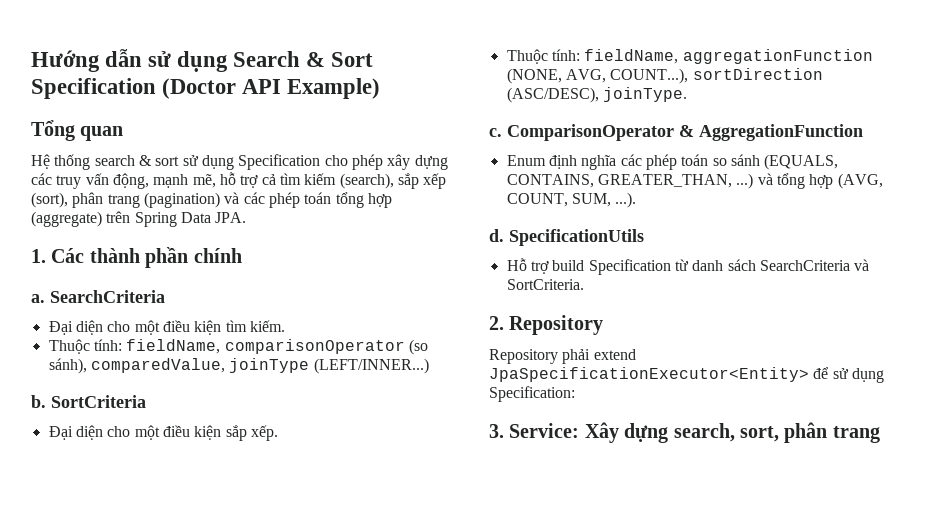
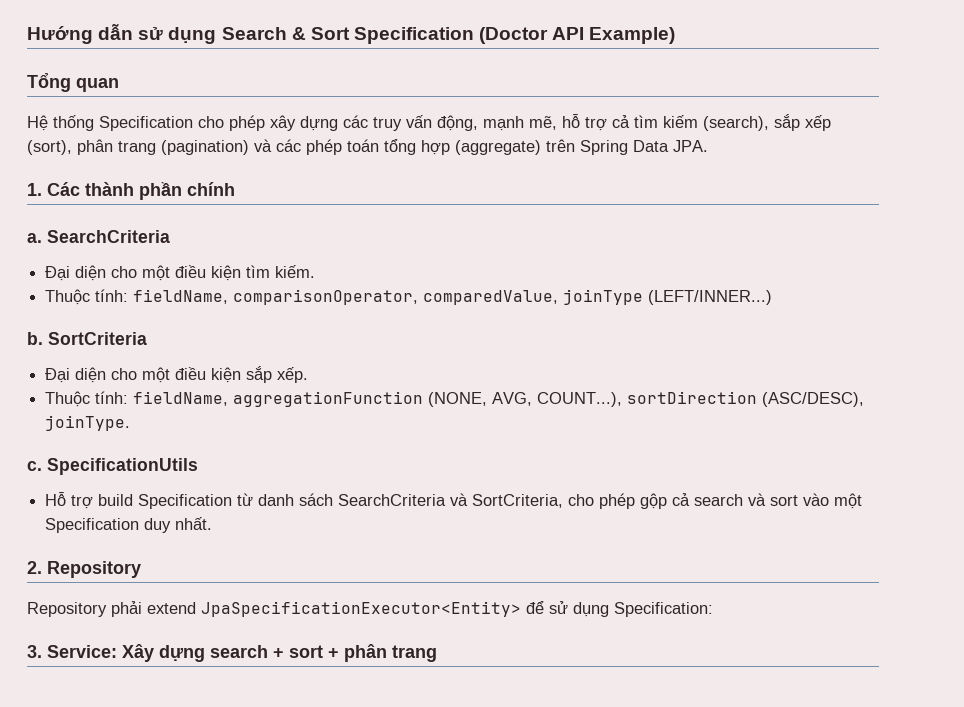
- Hệ thống search & sort sử dụng Specification cho phép xây dựng các truy vấn động, mạnh mẽ, hỗ trợ cả tìm kiếm (search), sắp xếp (sort), phân trang (pagination) và các phép toán tổng hợp (aggregate) trên Spring Data JPA.
+ Hệ thống Specification cho phép xây dựng các truy vấn động, mạnh mẽ, hỗ trợ cả tìm kiếm (search), sắp xếp (sort), phân trang (pagination) và các phép toán tổng hợp (aggregate) trên Spring Data JPA.
- Thuộc tính: fieldName, comparisonOperator (so sánh), comparedValue, joinType (LEFT/INNER...)
+ Thuộc tính: fieldName, comparisonOperator, comparedValue, joinType (LEFT/INNER...)
- ComparisonOperator & AggregationFunction
- Enum định nghĩa các phép toán so sánh (EQUALS, CONTAINS, GREATER_THAN, ...) và tổng hợp (AVG, COUNT, SUM, ...).
- d.
- Hỗ trợ build Specification từ danh sách SearchCriteria và SortCriteria.
+ Hỗ trợ build Specification từ danh sách SearchCriteria và SortCriteria, cho phép gộp cả search và sort vào một Specification duy nhất.
- 3. Service: Xây dựng search, sort, phân trang
+ 3. Service: Xây dựng search + sort + phân trang

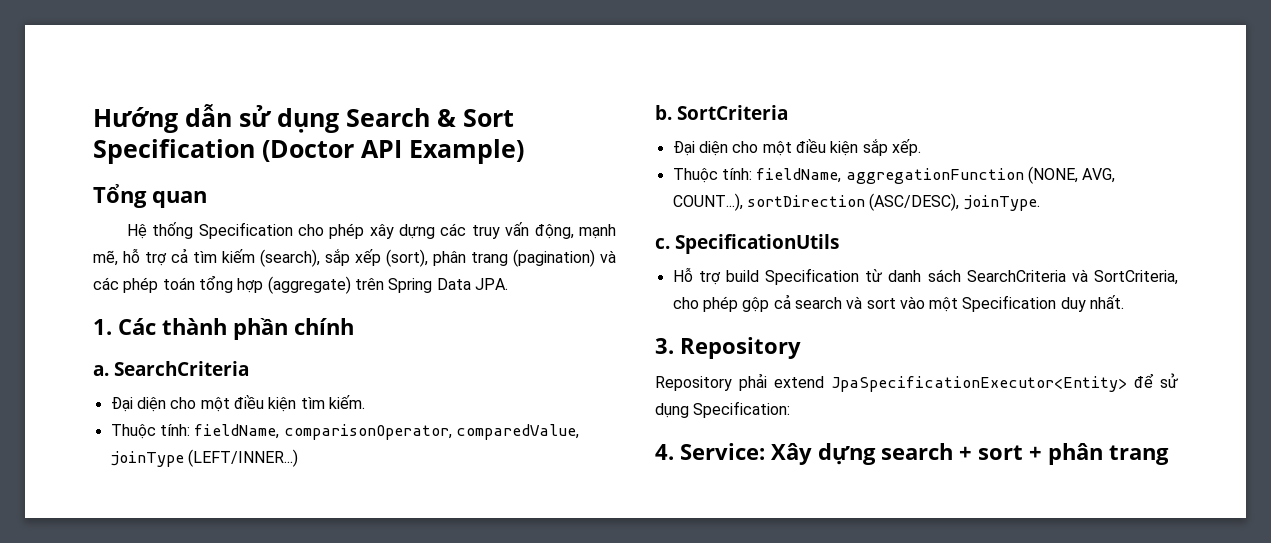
- 2. Repository
+ 3. Repository
- 3. Service: Xây dựng search + sort + phân trang
+ 4. Service: Xây dựng search + sort + phân trang

